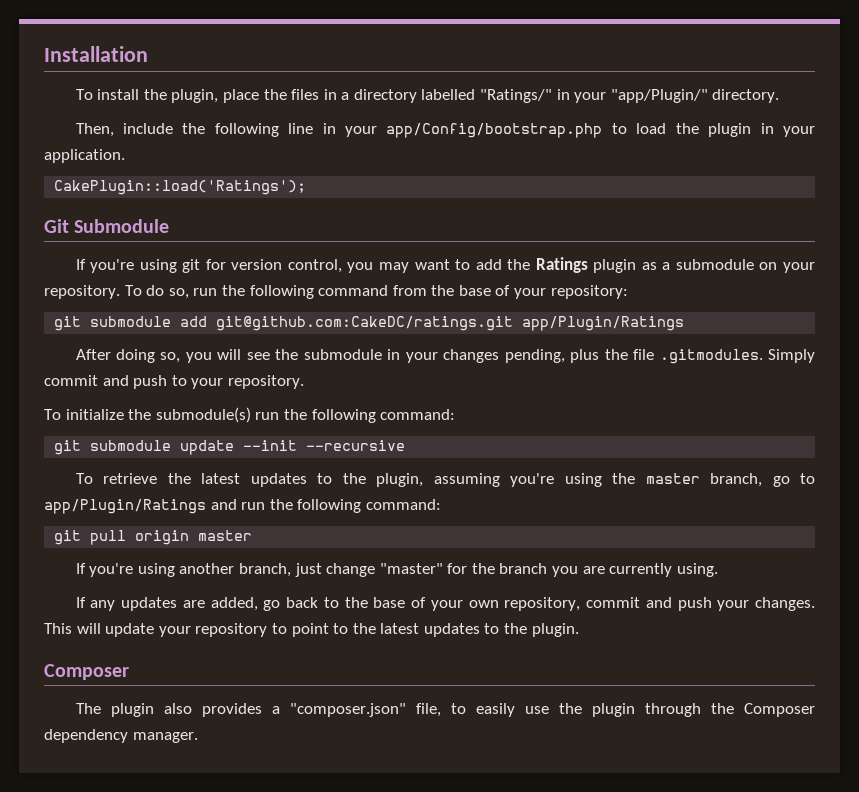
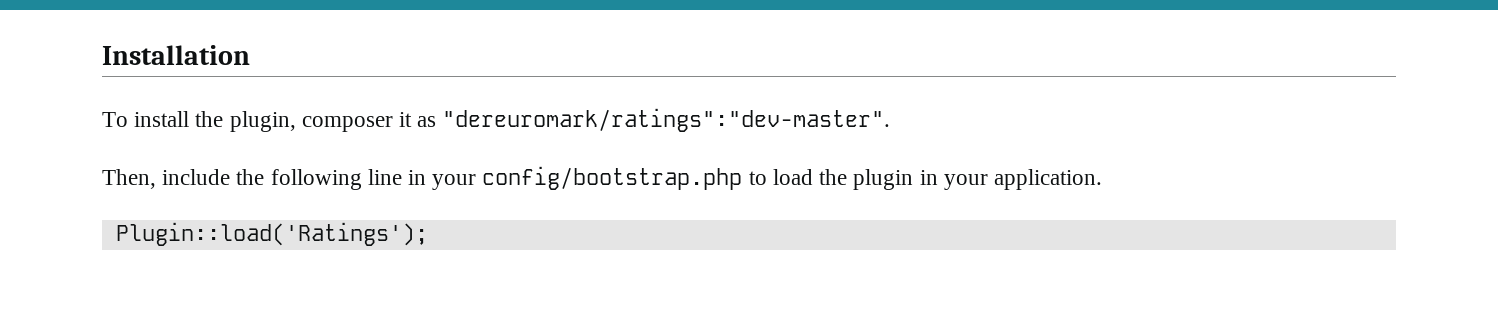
- To install the plugin, place the files in a directory labelled "Ratings/" in your "app/Plugin/" directory.
+ To install the plugin, composer it as "dereuromark/ratings":"dev-master".
- Then, include the following line in your app/Config/bootstrap.php to load the plugin in your application.
+ Then, include the following line in your config/bootstrap.php to load the plugin in your application.
- CakePlugin::load('Ratings');
- Git Submodule
- If you're using git for version control, you may want to add the Ratings plugin as a submodule on your repository. To do so, run the following command from the base of your repository:
- git submodule add git@github.com:CakeDC/ratings.git app/Plugin/Ratings
- After doing so, you will see the submodule in your changes pending, plus the file .gitmodules. Simply commit and push to your repository.
- To initialize the submodule(s) run the following command:
- git submodule update --init --recursive
- To retrieve the latest updates to the plugin, assuming you're using the master branch, go to app/Plugin/Ratings and run the following command:
- git pull origin master
- If you're using another branch, just change "master" for the branch you are currently using.
- If any updates are added, go back to the base of your own repository, commit and push your changes. This will update your repository to point to the latest updates to the plugin.
- Composer
- The plugin also provides a "composer.json" file, to easily use the plugin through the Composer dependency manager.
+ Plugin::load('Ratings');

